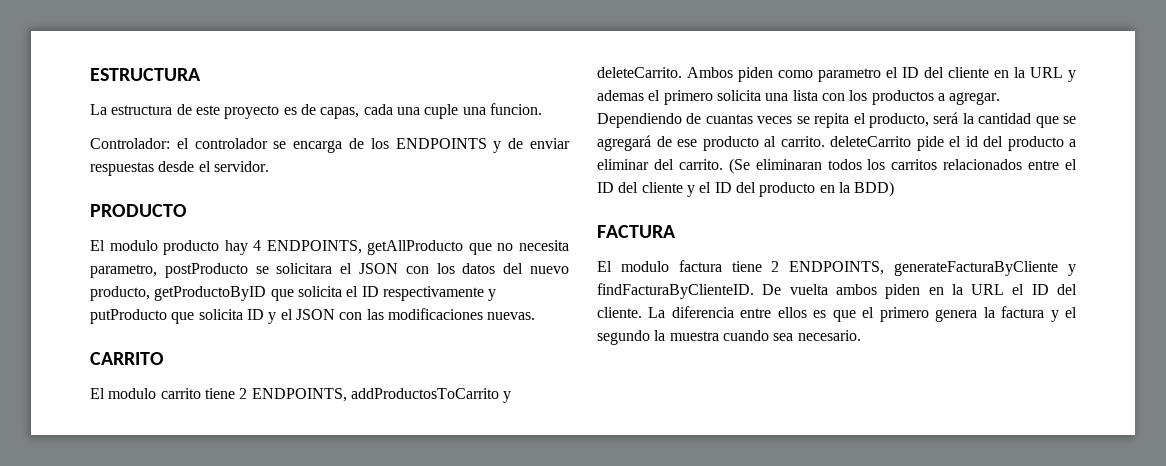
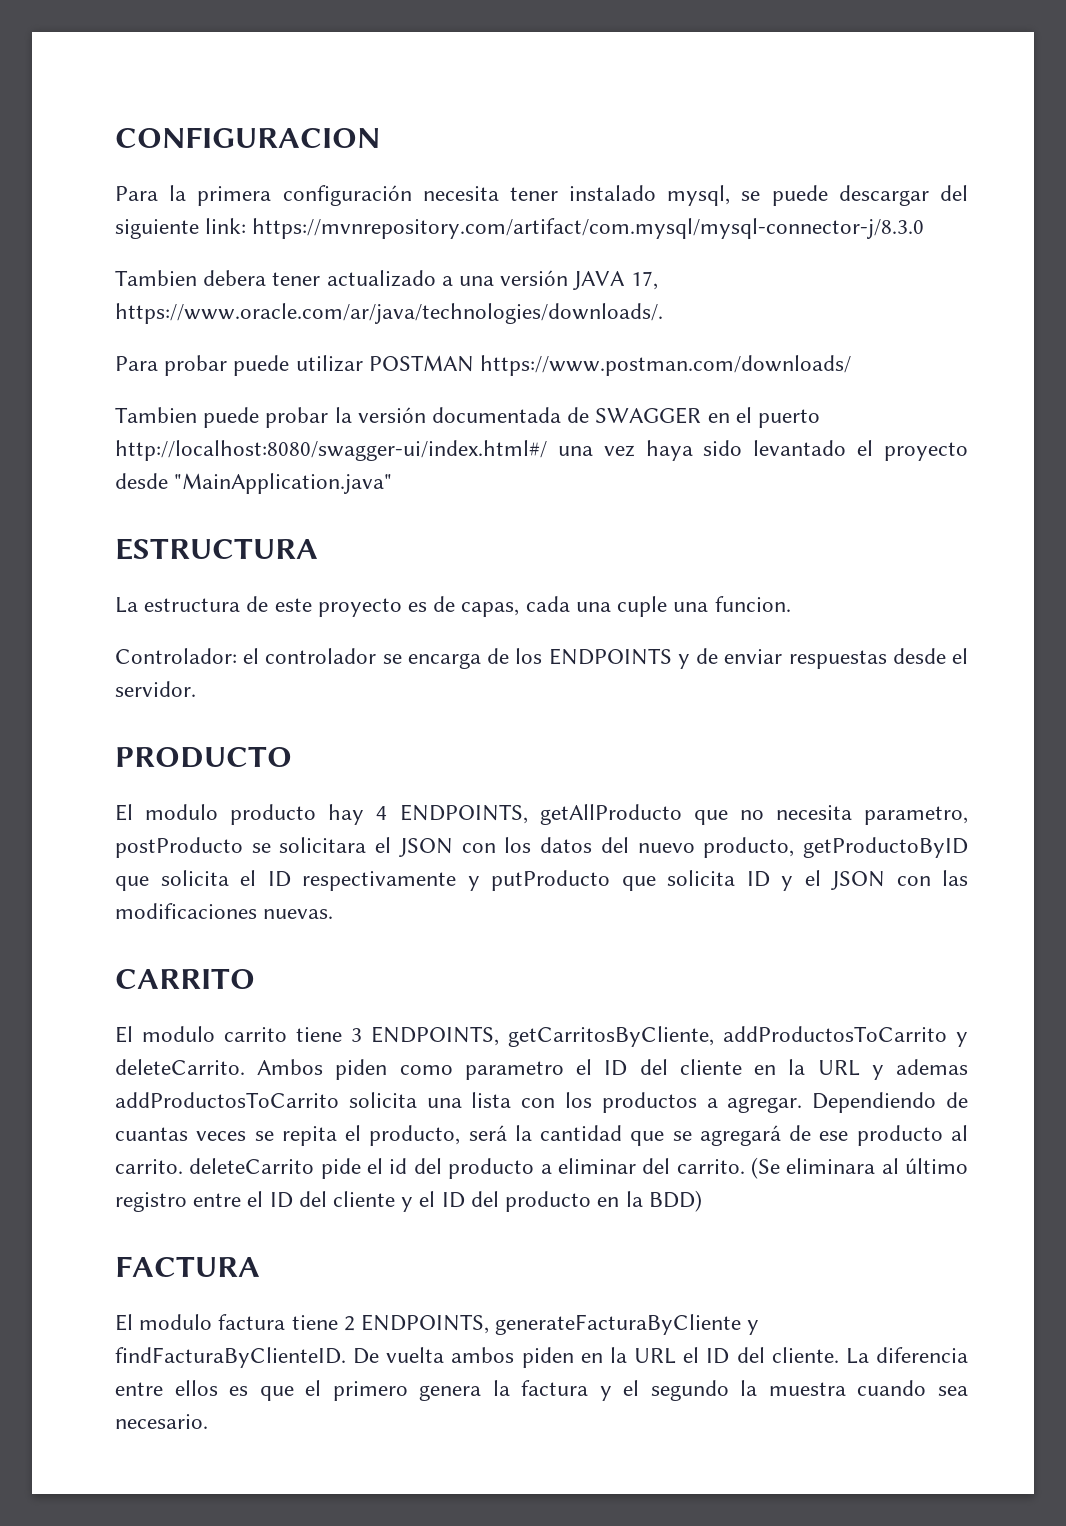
+ CONFIGURACION
+ Para la primera configuración necesita tener instalado mysql, se puede descargar del siguiente link: https://mvnrepository.com/artifact/com.mysql/mysql-connector-j/8.3.0
+ Tambien debera tener actualizado a una versión JAVA 17, https://www.oracle.com/ar/java/technologies/downloads/.
+ Para probar puede utilizar POSTMAN https://www.postman.com/downloads/
+ Tambien puede probar la versión documentada de SWAGGER en el puerto http://localhost:8080/swagger-ui/index.html#/ una vez haya sido levantado el proyecto desde "MainApplication.java"
- El modulo carrito tiene 2 ENDPOINTS, addProductosToCarrito y deleteCarrito.
+ El modulo carrito tiene 3 ENDPOINTS, getCarritosByCliente, addProductosToCarrito y deleteCarrito.
- Ambos piden como parametro el ID del cliente en la URL y ademas el primero solicita una lista con los productos a agregar.
+ Ambos piden como parametro el ID del cliente en la URL y ademas addProductosToCarrito solicita una lista con los productos a agregar.
- (Se eliminaran todos los carritos relacionados entre el ID del cliente y el ID del producto en la BDD)
+ (Se eliminara al último registro entre el ID del cliente y el ID del producto en la BDD)

